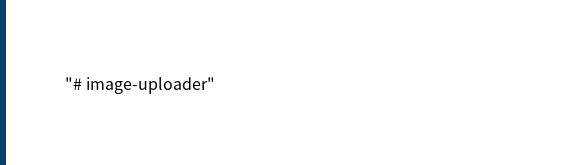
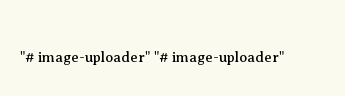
- "# image-uploader"
+ "# image-uploader" "# image-uploader"

